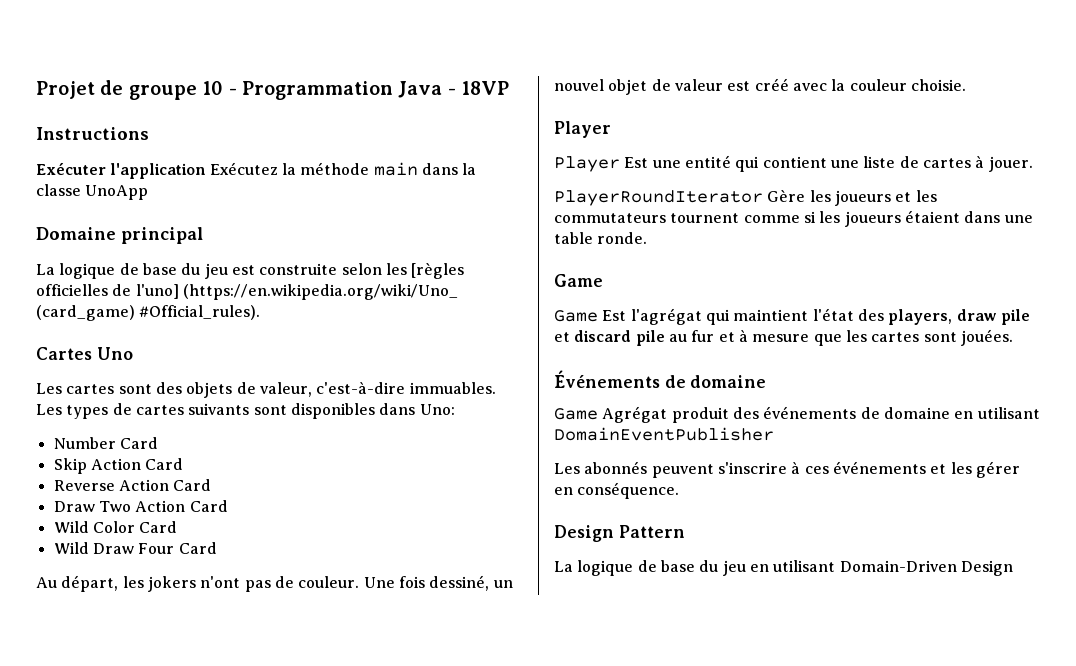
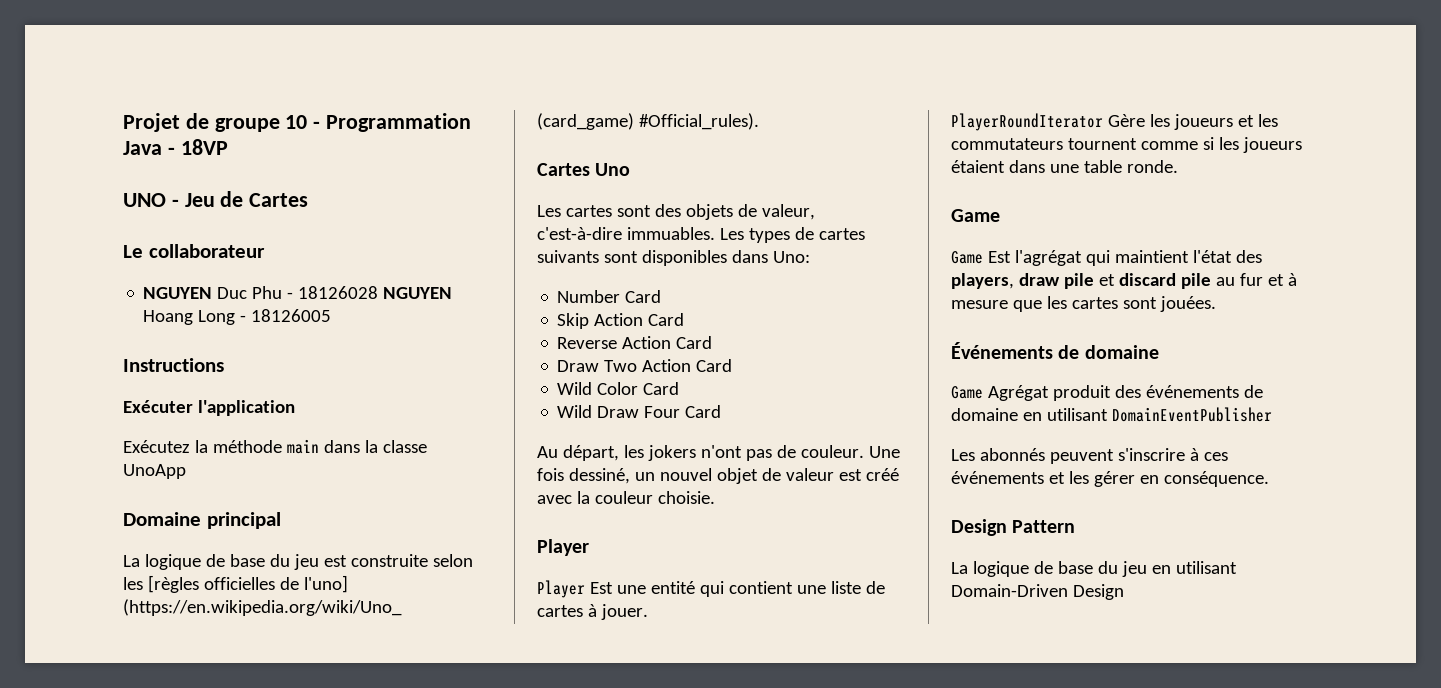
+ UNO - Jeu de Cartes
+ Le collaborateur
+ NGUYEN Duc Phu - 18126028 NGUYEN Hoang Long - 18126005
- Exécuter l'application Exécutez la méthode main dans la classe UnoApp
+ Exécuter l'application
+ Exécutez la méthode main dans la classe UnoApp

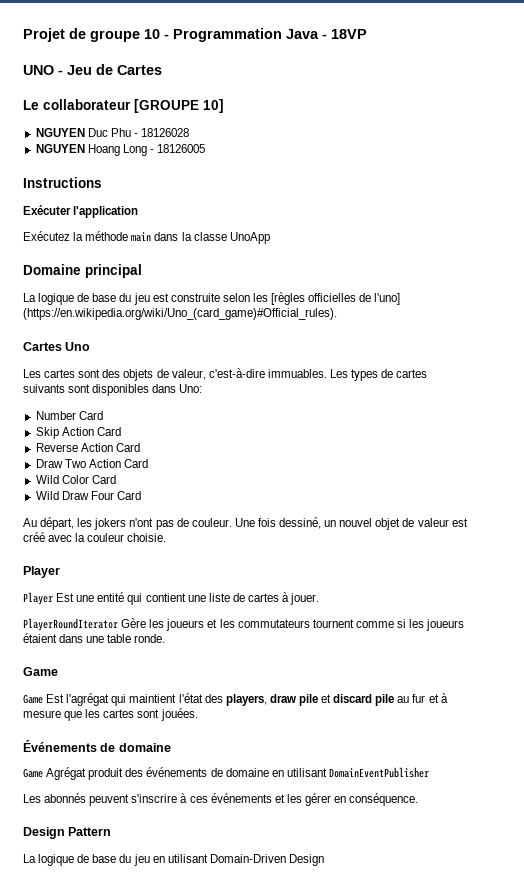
- Le collaborateur
+ Le collaborateur [GROUPE 10]
- NGUYEN Duc Phu - 18126028 NGUYEN Hoang Long - 18126005
+ NGUYEN Duc Phu - 18126028
+ NGUYEN Hoang Long - 18126005
- La logique de base du jeu est construite selon les [règles officielles de l'uno] (https://en.wikipedia.org/wiki/Uno_ (card_game) #Official_rules).
+ La logique de base du jeu est construite selon les [règles officielles de l'uno] (https://en.wikipedia.org/wiki/Uno_(card_game)#Official_rules).

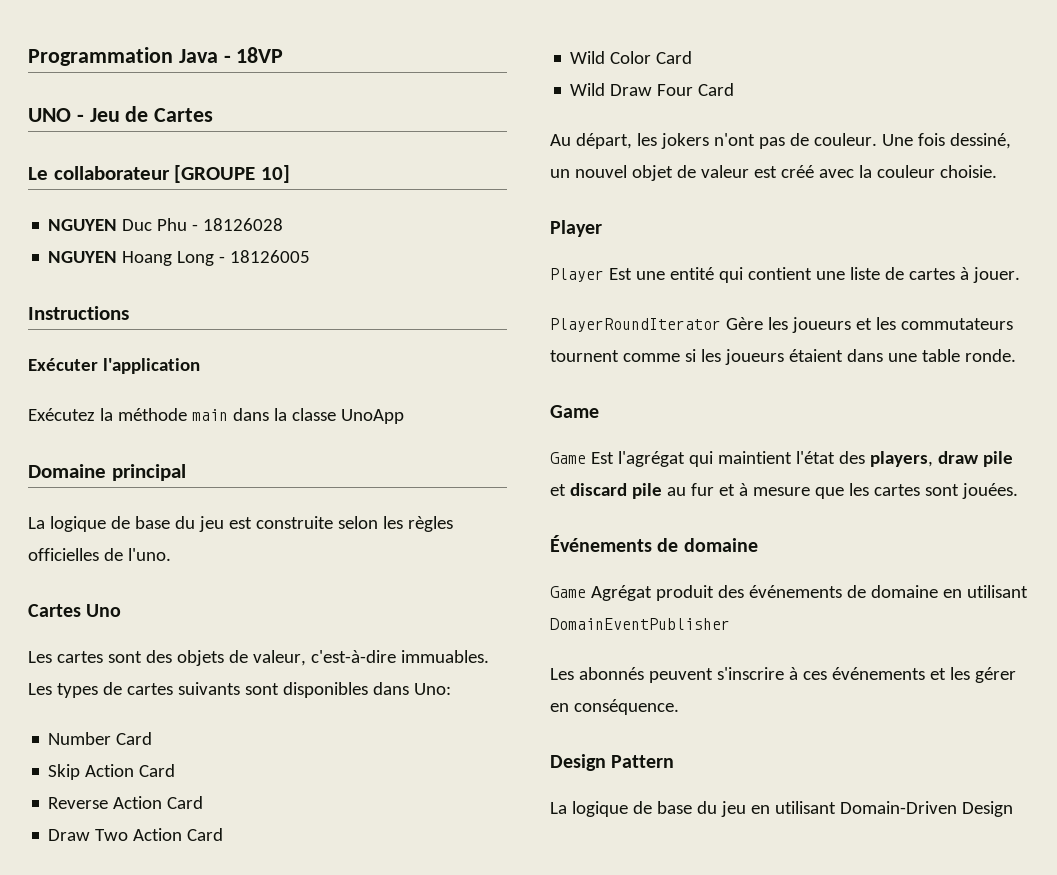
- Projet de groupe 10 - Programmation Java - 18VP
+ Programmation Java - 18VP
- La logique de base du jeu est construite selon les [règles officielles de l'uno] (https://en.wikipedia.org/wiki/Uno_(card_game)#Official_rules).
+ La logique de base du jeu est construite selon les règles officielles de l'uno.

